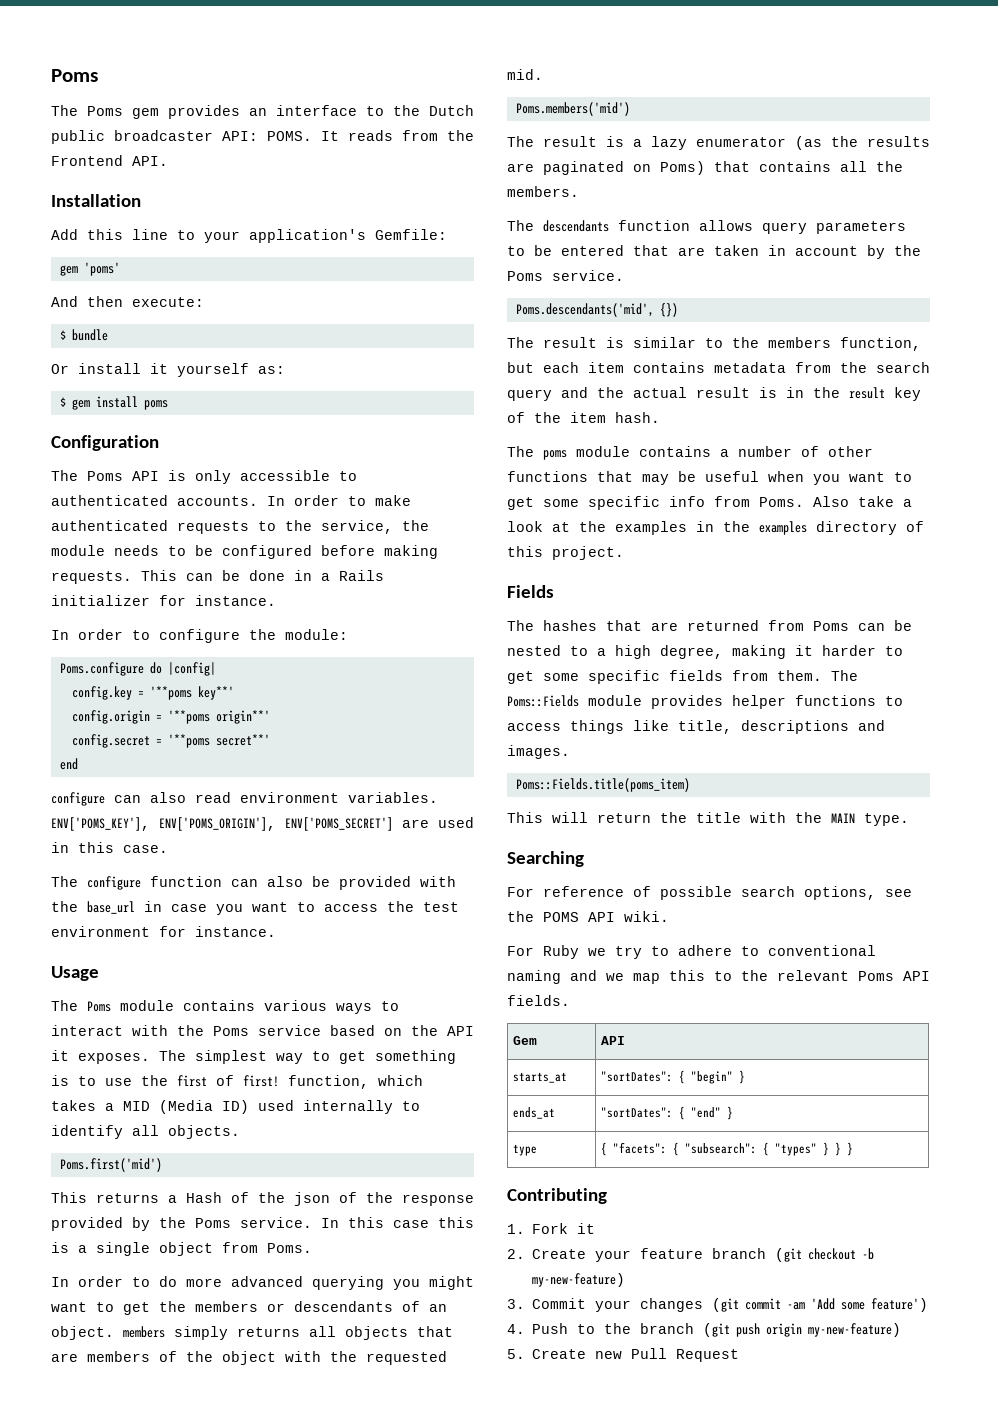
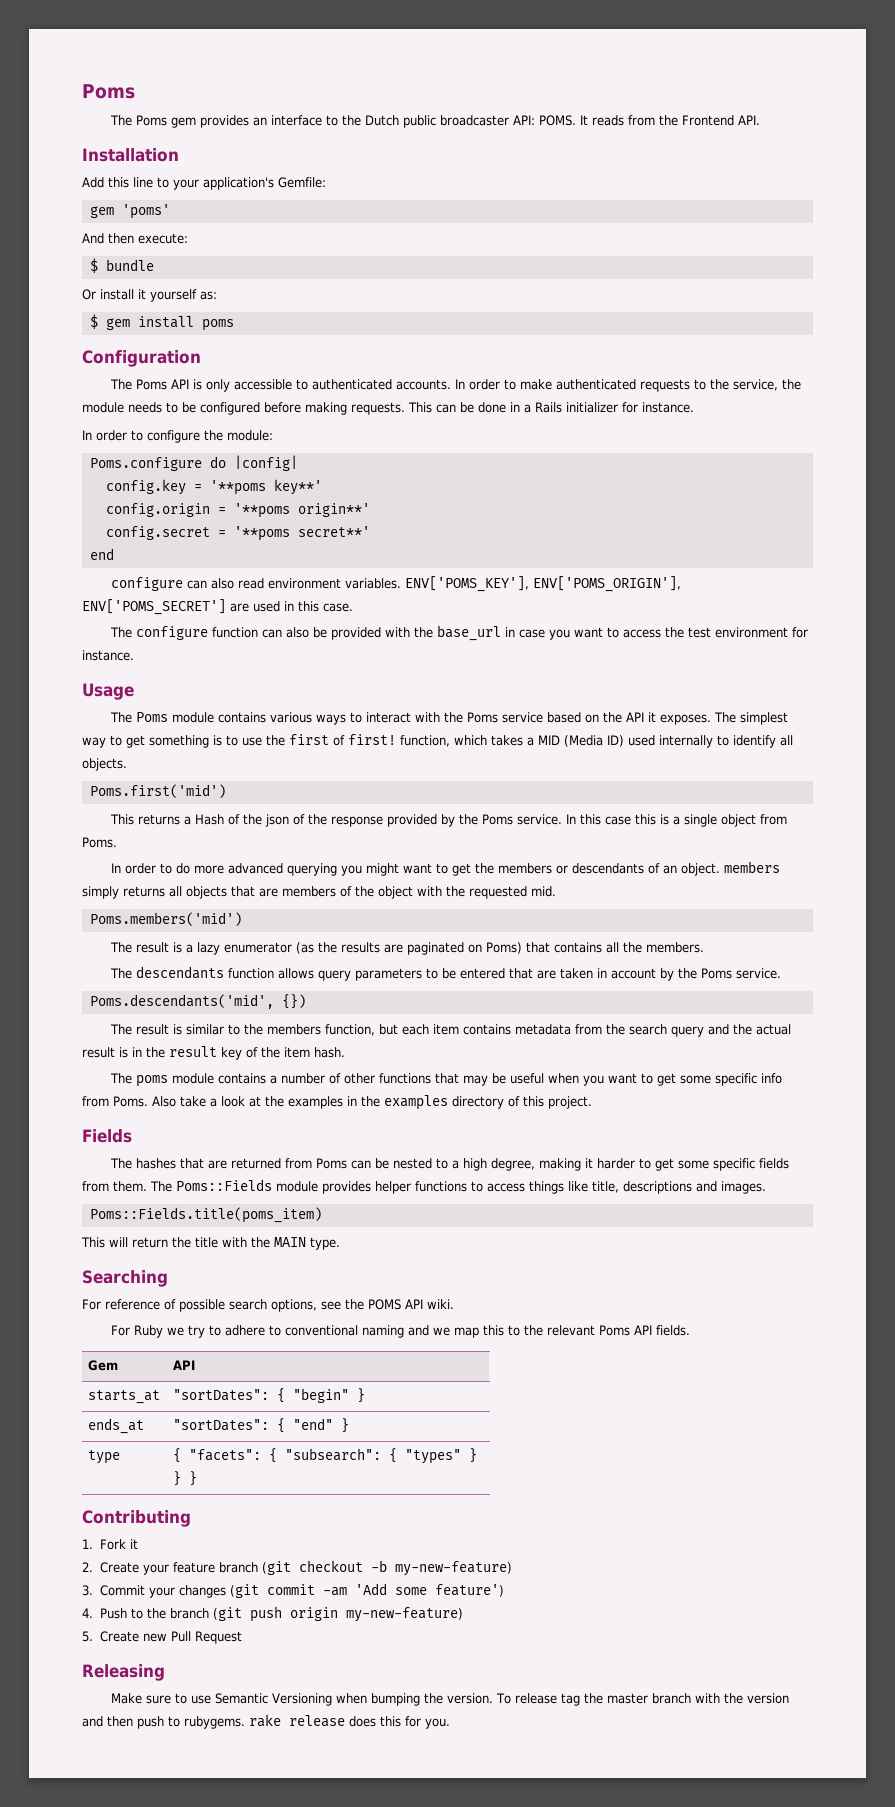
+ Releasing
+ Make sure to use Semantic Versioning when bumping the version. To release tag the master branch with the version and then push to rubygems. rake release does this for you.

